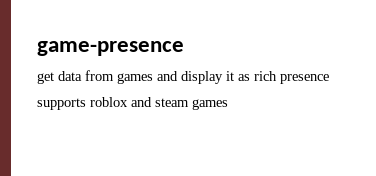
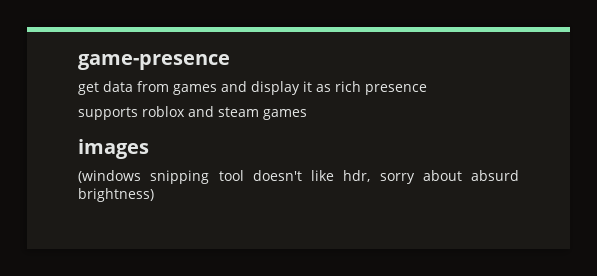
+ images
+ (windows snipping tool doesn't like hdr, sorry about absurd brightness)

